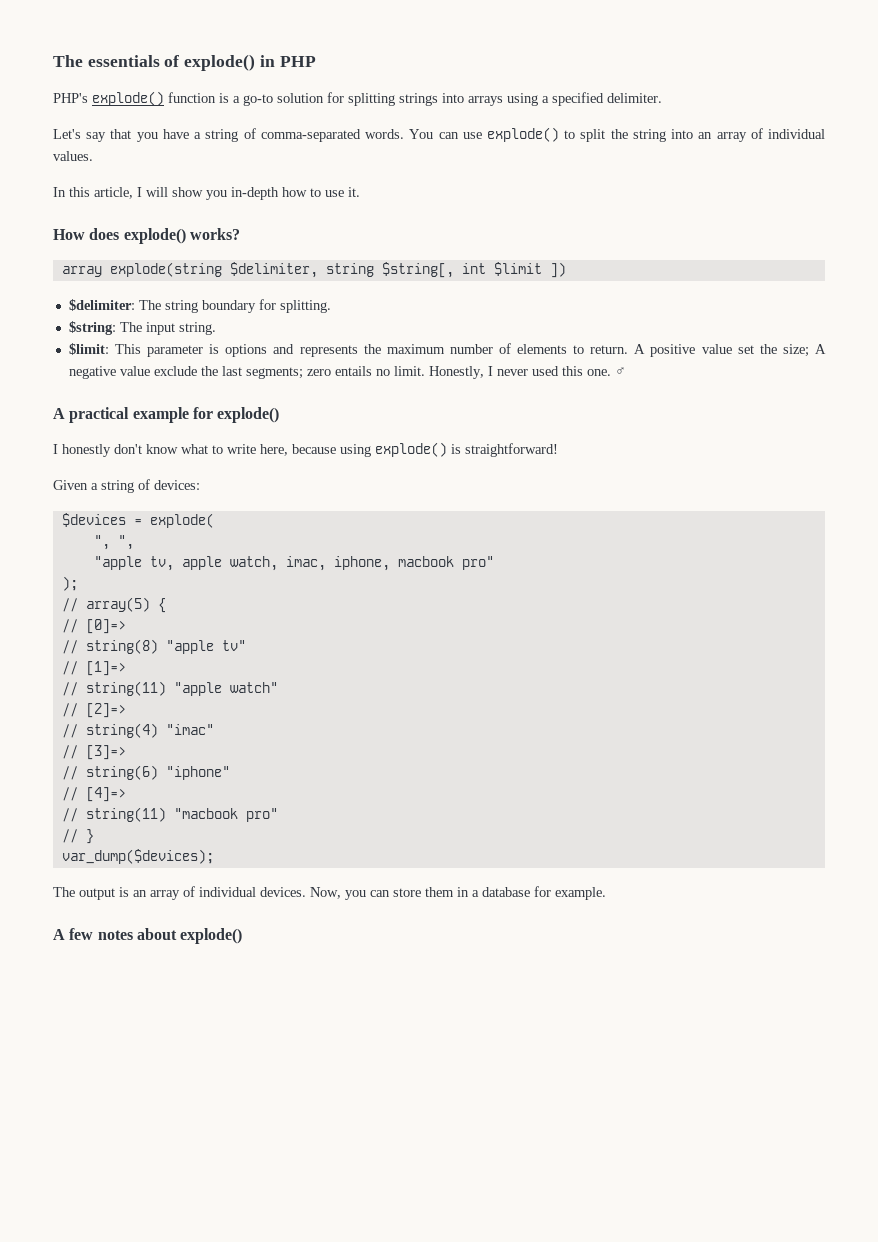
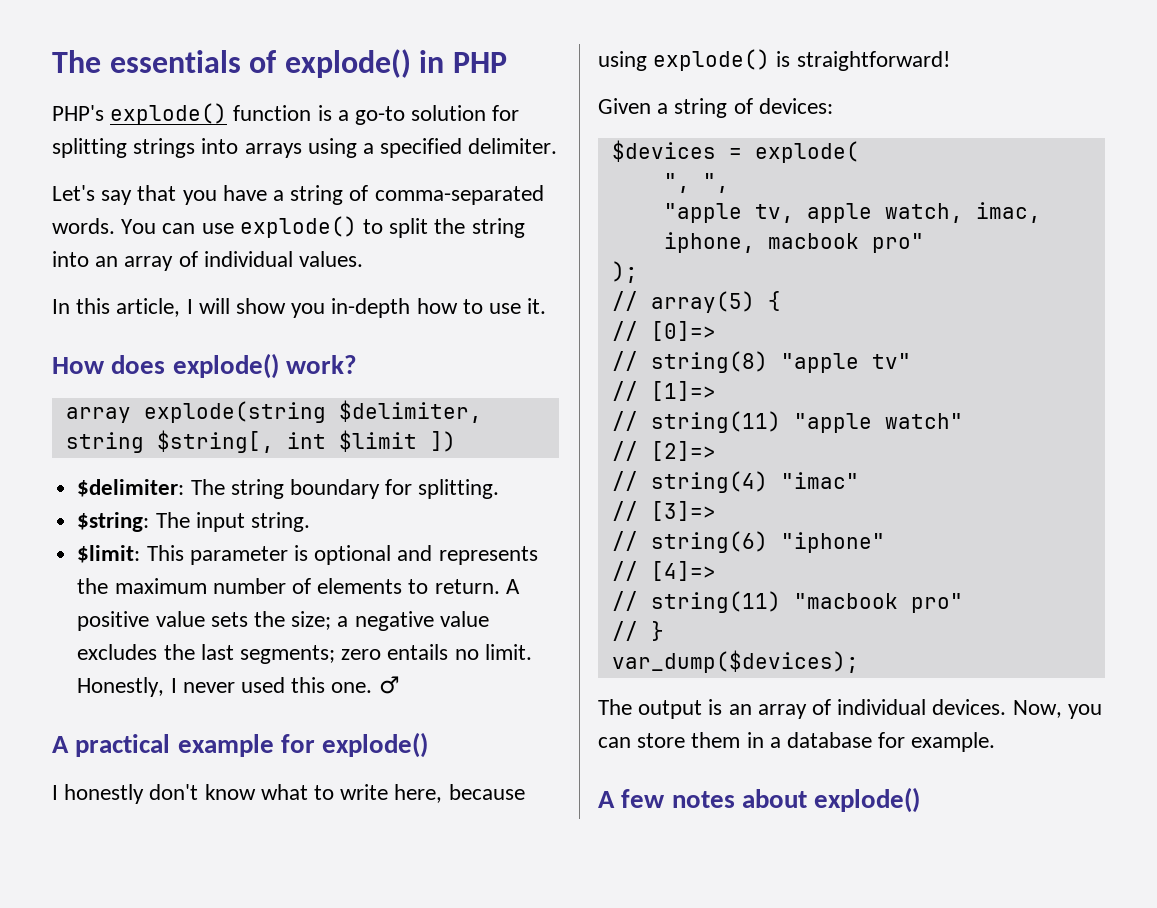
- How does explode() works?
+ How does explode() work?
- $limit: This parameter is options and represents the maximum number of elements to return.
+ $limit: This parameter is optional and represents the maximum number of elements to return.
- A positive value set the size; A negative value exclude the last segments; zero entails no limit.
+ A positive value sets the size; a negative value excludes the last segments; zero entails no limit.

